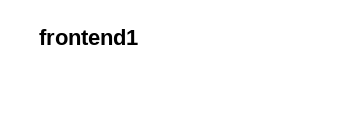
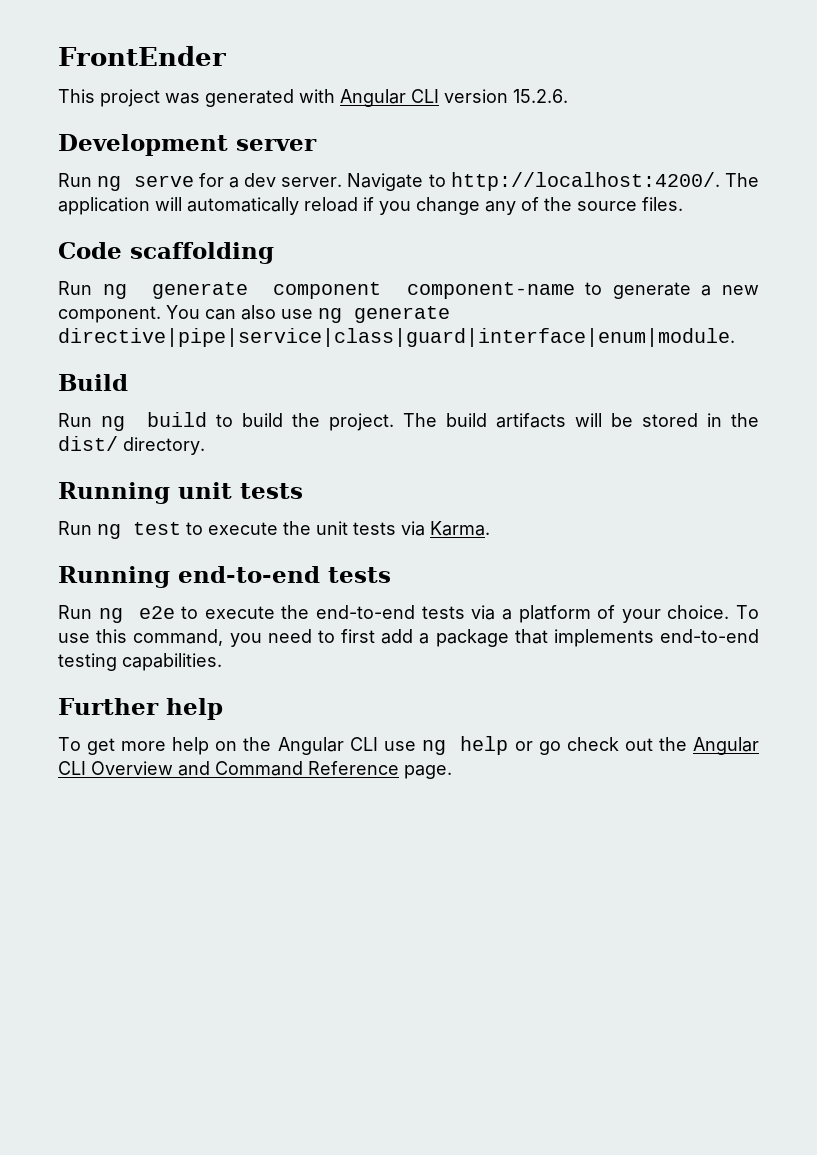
- frontend1
+ FrontEnder
+ This project was generated with Angular CLI version 15.2.6.
+ Development server
+ Run ng serve for a dev server. Navigate to http://localhost:4200/. The application will automatically reload if you change any of the source files.
+ Code scaffolding
+ Run ng generate component component-name to generate a new component. You can also use ng generate directive|pipe|service|class|guard|interface|enum|module.
+ Build
+ Run ng build to build the project. The build artifacts will be stored in the dist/ directory.
+ Running unit tests
+ Run ng test to execute the unit tests via Karma.
+ Running end-to-end tests
+ Run ng e2e to execute the end-to-end tests via a platform of your choice. To use this command, you need to first add a package that implements end-to-end testing capabilities.
+ Further help
+ To get more help on the Angular CLI use ng help or go check out the Angular CLI Overview and Command Reference page.

